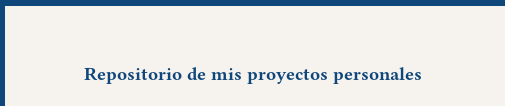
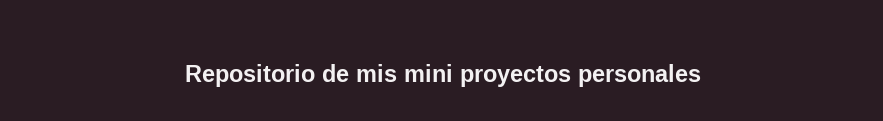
- Repositorio de mis proyectos personales
+ Repositorio de mis mini proyectos personales

